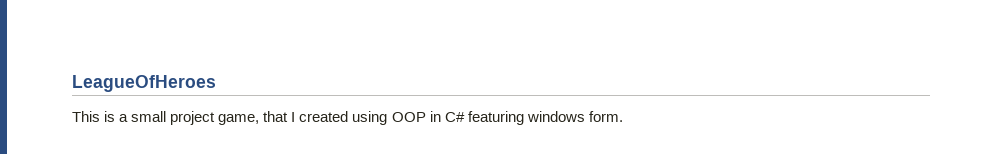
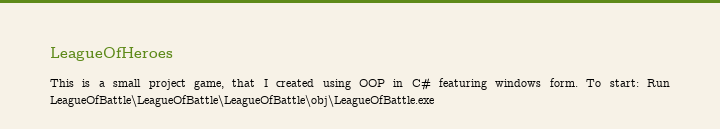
+ To start: Run LeagueOfBattle\LeagueOfBattle\LeagueOfBattle\obj\LeagueOfBattle.exe

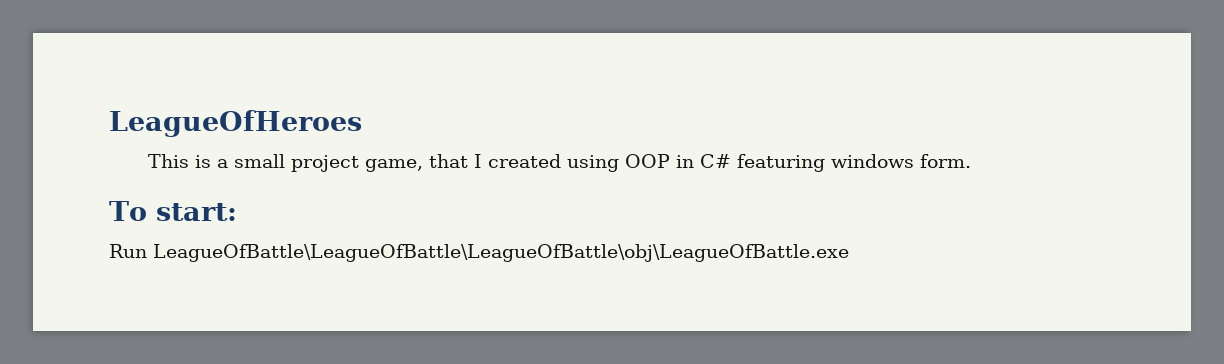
- This is a small project game, that I created using OOP in C# featuring windows form. To start: Run LeagueOfBattle\LeagueOfBattle\LeagueOfBattle\obj\LeagueOfBattle.exe
+ This is a small project game, that I created using OOP in C# featuring windows form.
+ To start:
+ Run LeagueOfBattle\LeagueOfBattle\LeagueOfBattle\obj\LeagueOfBattle.exe

